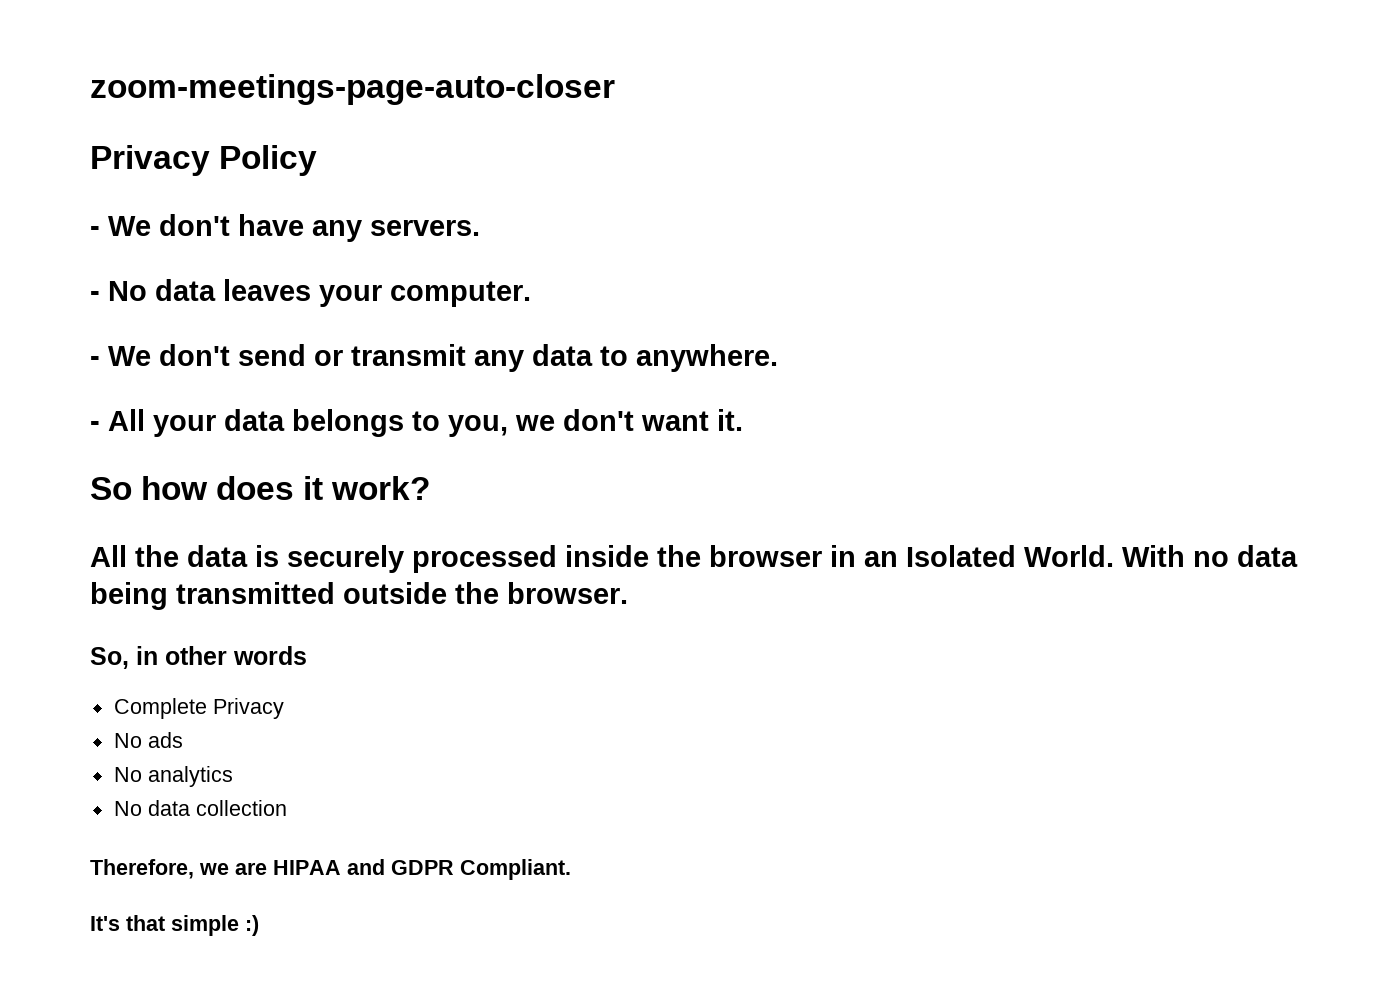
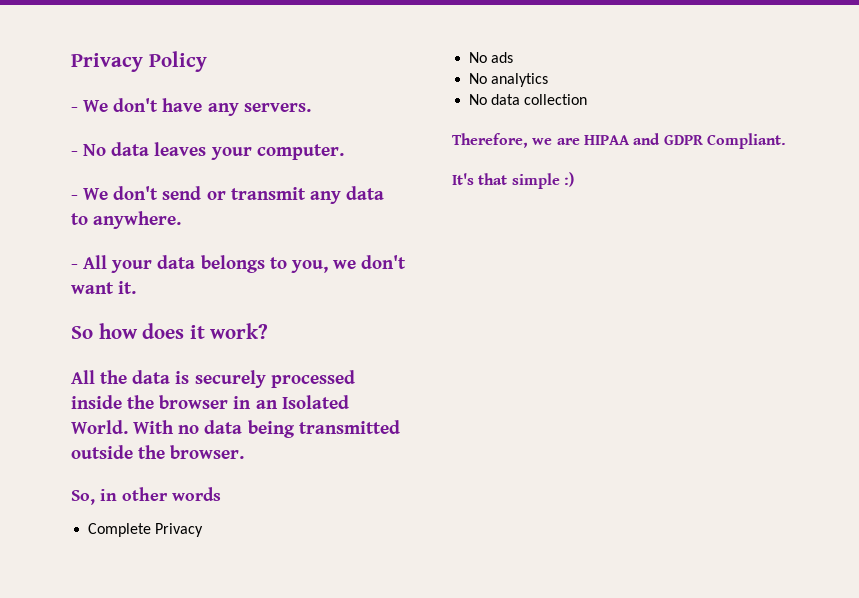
- zoom-meetings-page-auto-closer

